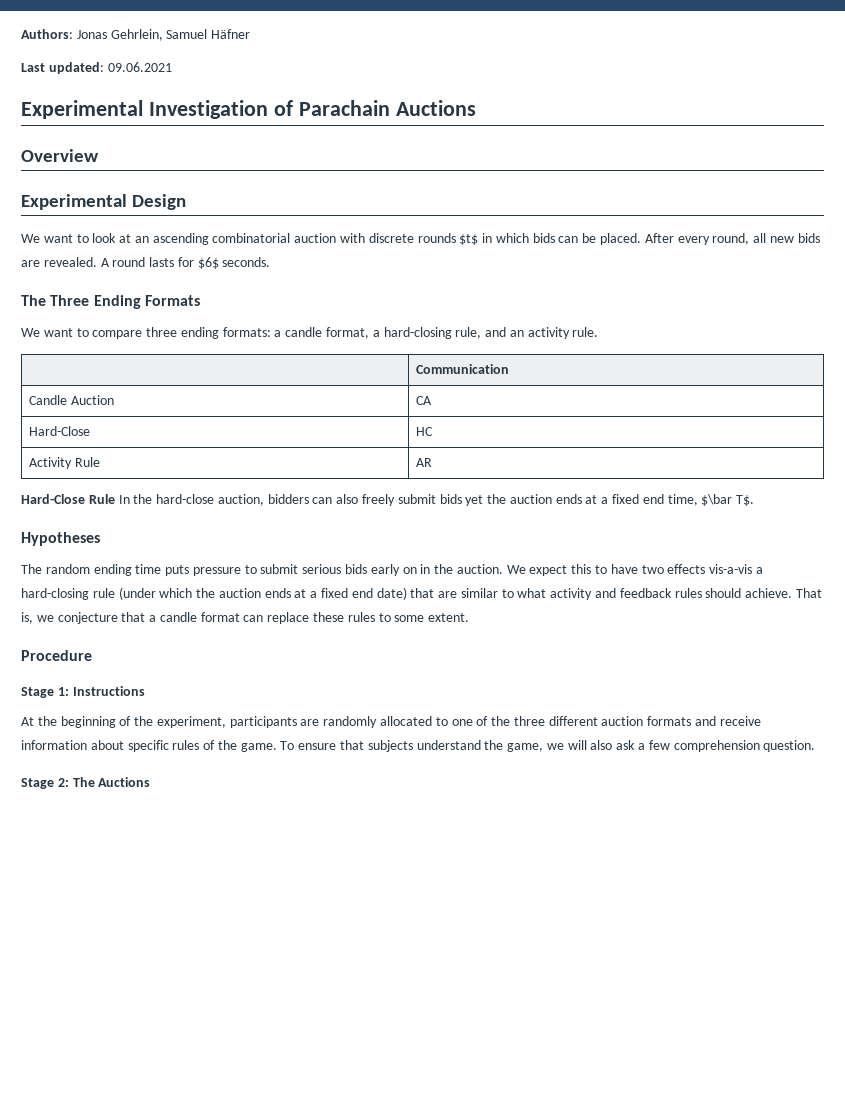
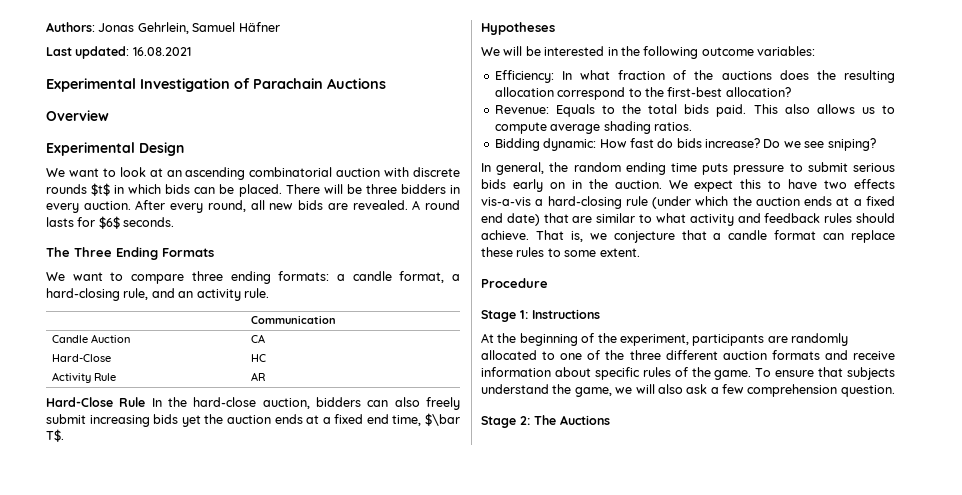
- Last updated: 09.06.2021
+ Last updated: 16.08.2021
+ There will be three bidders in every auction.
- Hard-Close Rule In the hard-close auction, bidders can also freely submit bids yet the auction ends at a fixed end time, $\bar T$.
+ Hard-Close Rule In the hard-close auction, bidders can also freely submit increasing bids yet the auction ends at a fixed end time, $\bar T$.
- The random ending time puts pressure to submit serious bids early on in the auction.
+ We will be interested in the following outcome variables:
+ Efficiency: In what fraction of the auctions does the resulting allocation correspond to the first-best allocation?
+ Revenue: Equals to the total bids paid. This also allows us to compute average shading ratios.
+ Bidding dynamic: How fast do bids increase? Do we see sniping?
+ In general, the random ending time puts pressure to submit serious bids early on in the auction.

